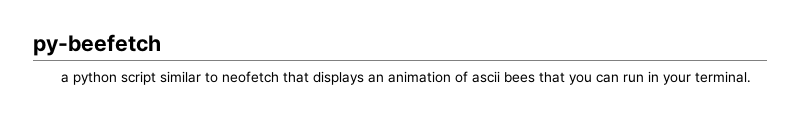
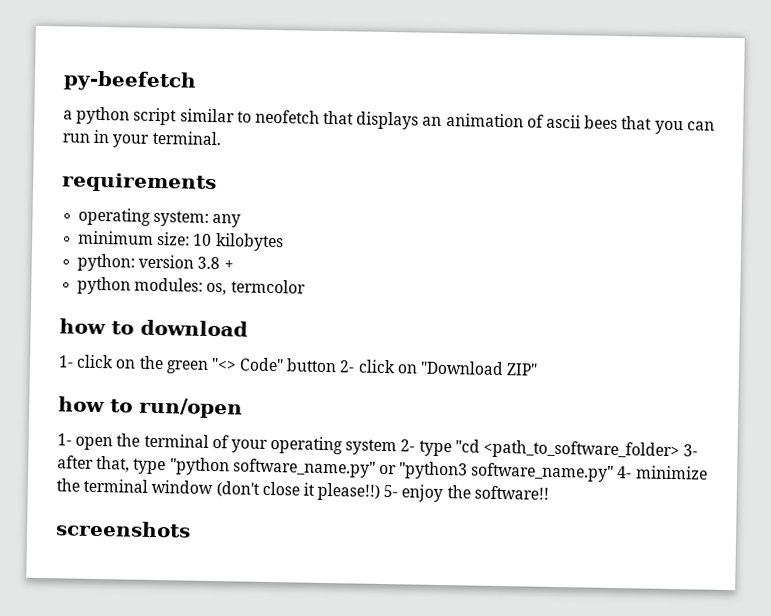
+ requirements
+ operating system: any
+ minimum size: 10 kilobytes
+ python: version 3.8 +
+ python modules: os, termcolor
+ how to download
+ 1- click on the green "<> Code" button 2- click on "Download ZIP"
+ how to run/open
+ 1- open the terminal of your operating system 2- type "cd <path_to_software_folder> 3- after that, type "python software_name.py" or "python3 software_name.py" 4- minimize the terminal window (don't close it please!!) 5- enjoy the software!!
+ screenshots

